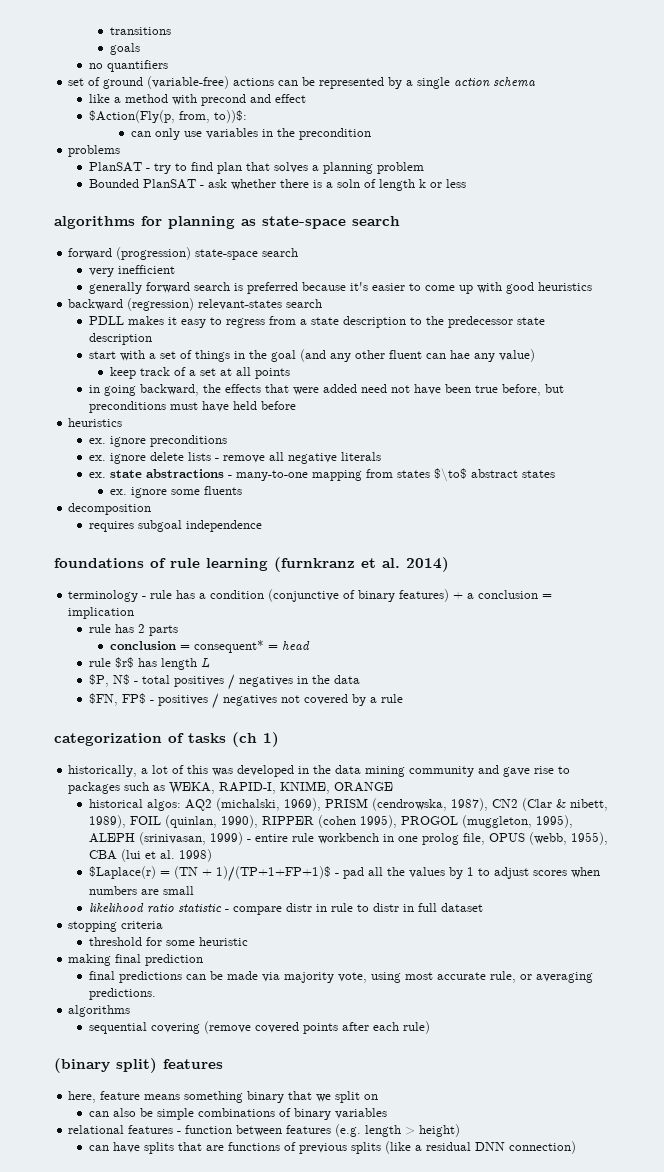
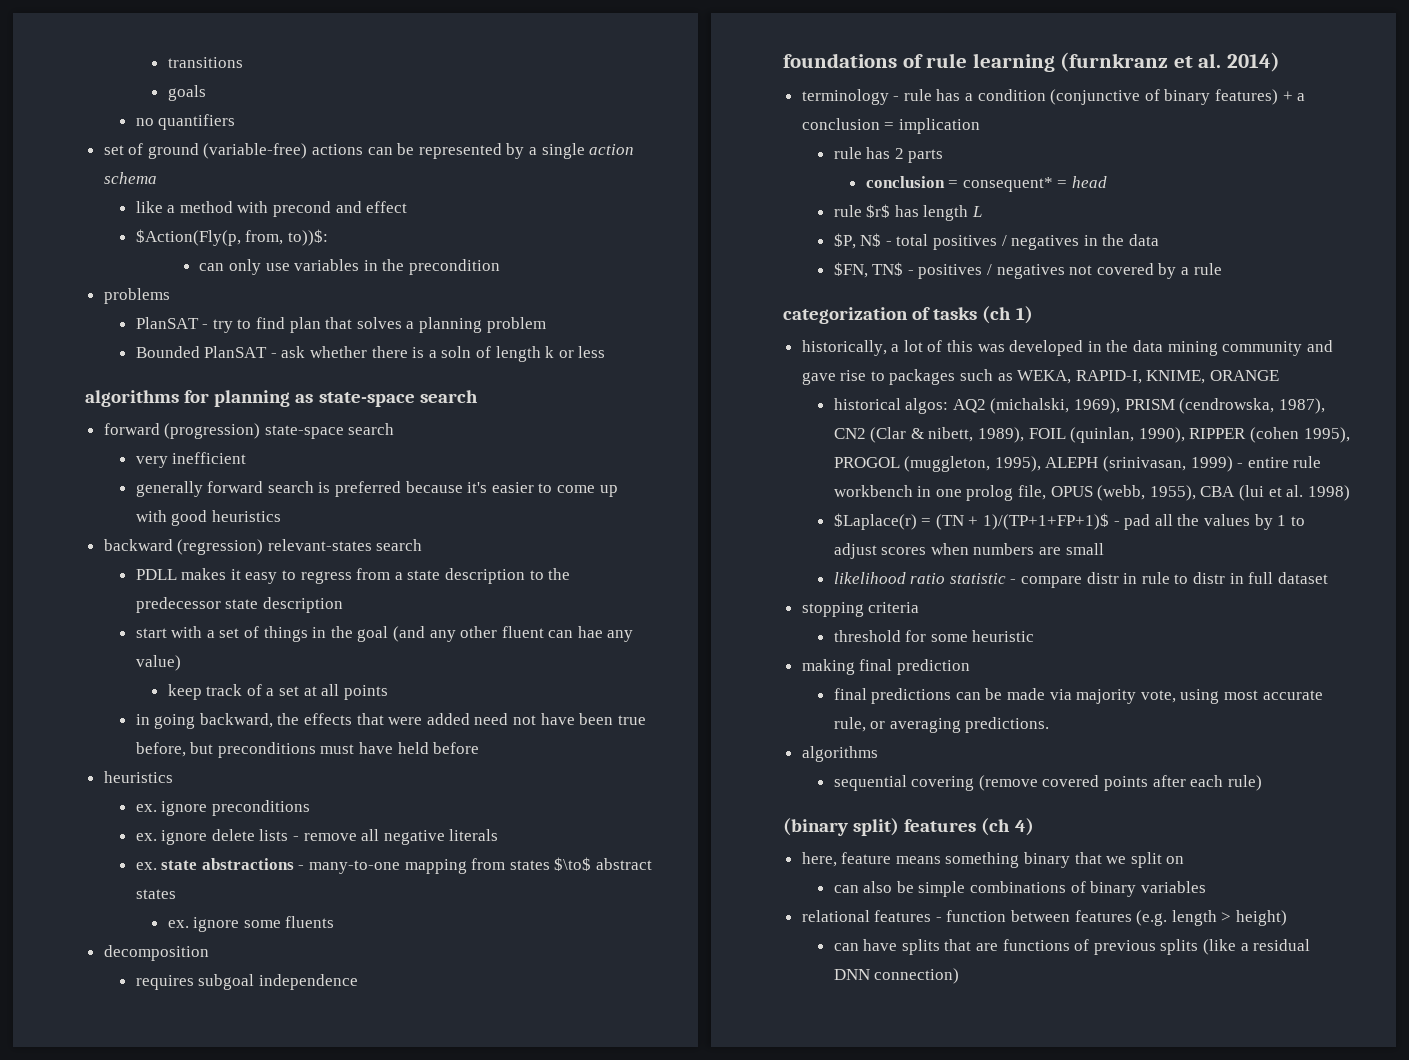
- $FN, FP$ - positives / negatives not covered by a rule
+ $FN, TN$ - positives / negatives not covered by a rule
- (binary split) features
+ (binary split) features (ch 4)

